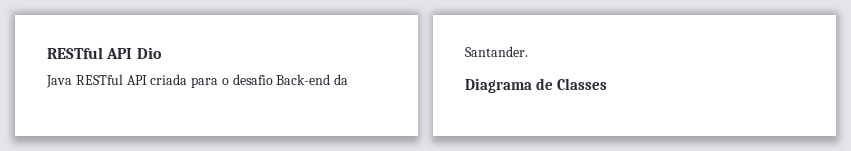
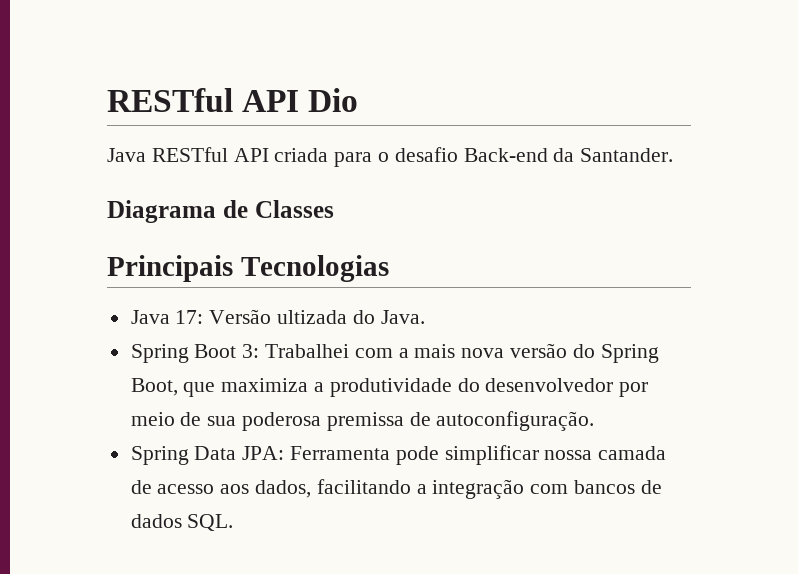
+ Principais Tecnologias
+ Java 17: Versão ultizada do Java.
+ Spring Boot 3: Trabalhei com a mais nova versão do Spring Boot, que maximiza a produtividade do desenvolvedor por meio de sua poderosa premissa de autoconfiguração.
+ Spring Data JPA: Ferramenta pode simplificar nossa camada de acesso aos dados, facilitando a integração com bancos de dados SQL.

